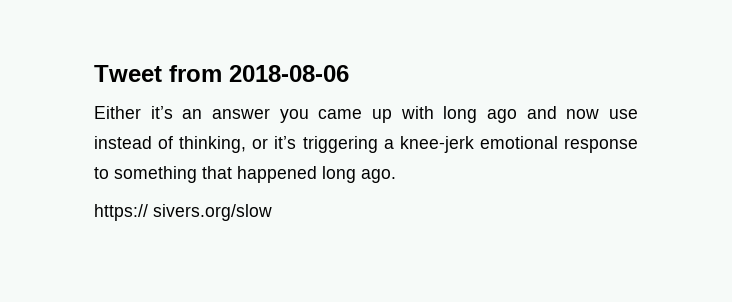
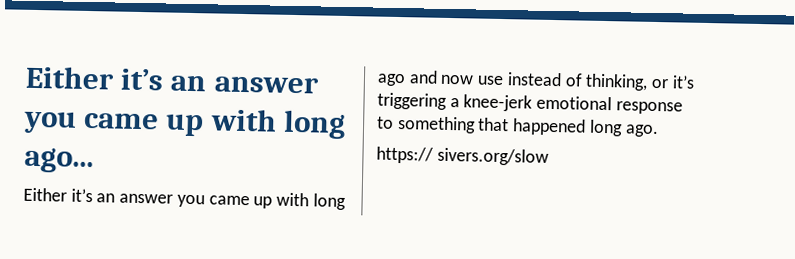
- Tweet from 2018-08-06
+ Either it’s an answer you came up with long ago...

